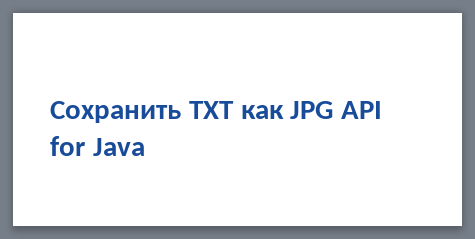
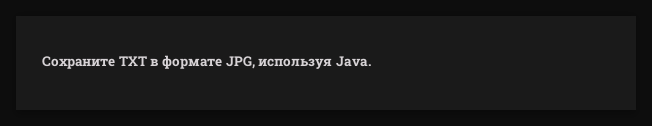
- Сохранить TXT как JPG API for Java
+ Сохраните TXT в формате JPG, используя Java.

